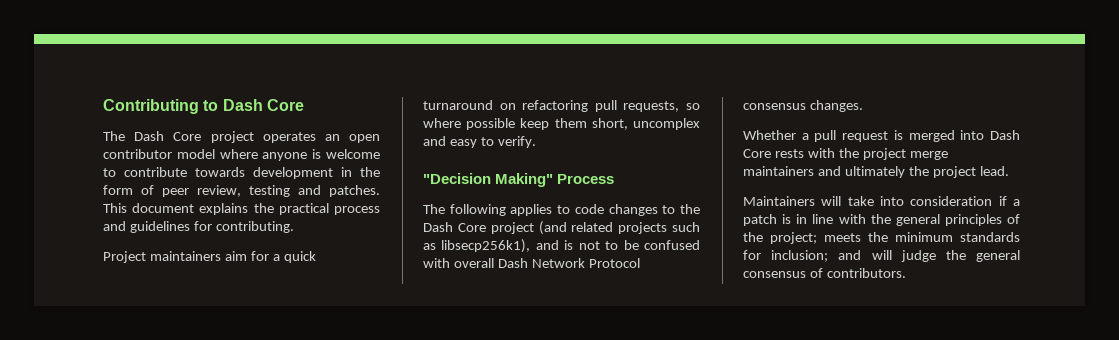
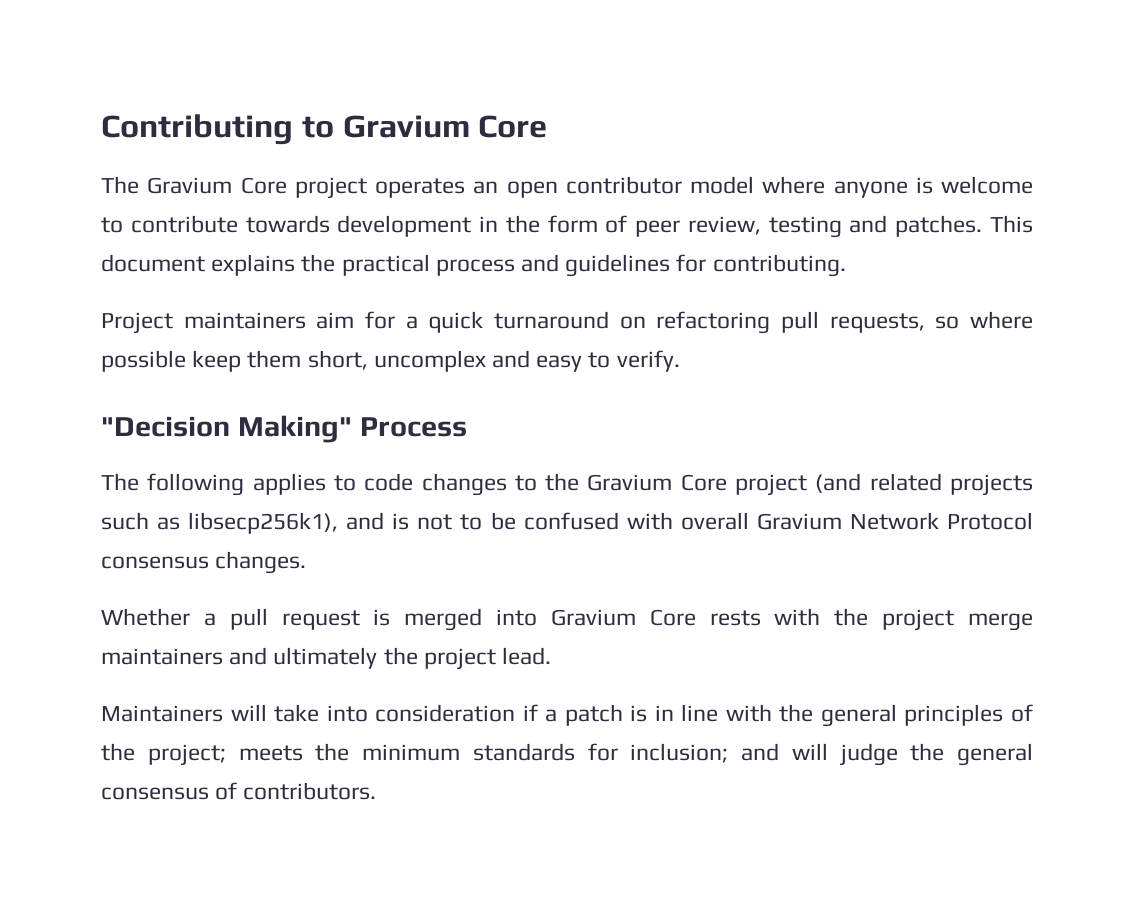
- Contributing to Dash Core
+ Contributing to Gravium Core
- The Dash Core project operates an open contributor model where anyone is welcome to contribute towards development in the form of peer review, testing and patches.
+ The Gravium Core project operates an open contributor model where anyone is welcome to contribute towards development in the form of peer review, testing and patches.
- The following applies to code changes to the Dash Core project (and related projects such as libsecp256k1), and is not to be confused with overall Dash Network Protocol consensus changes.
+ The following applies to code changes to the Gravium Core project (and related projects such as libsecp256k1), and is not to be confused with overall Gravium Network Protocol consensus changes.
- Whether a pull request is merged into Dash Core rests with the project merge maintainers and ultimately the project lead.
+ Whether a pull request is merged into Gravium Core rests with the project merge maintainers and ultimately the project lead.

